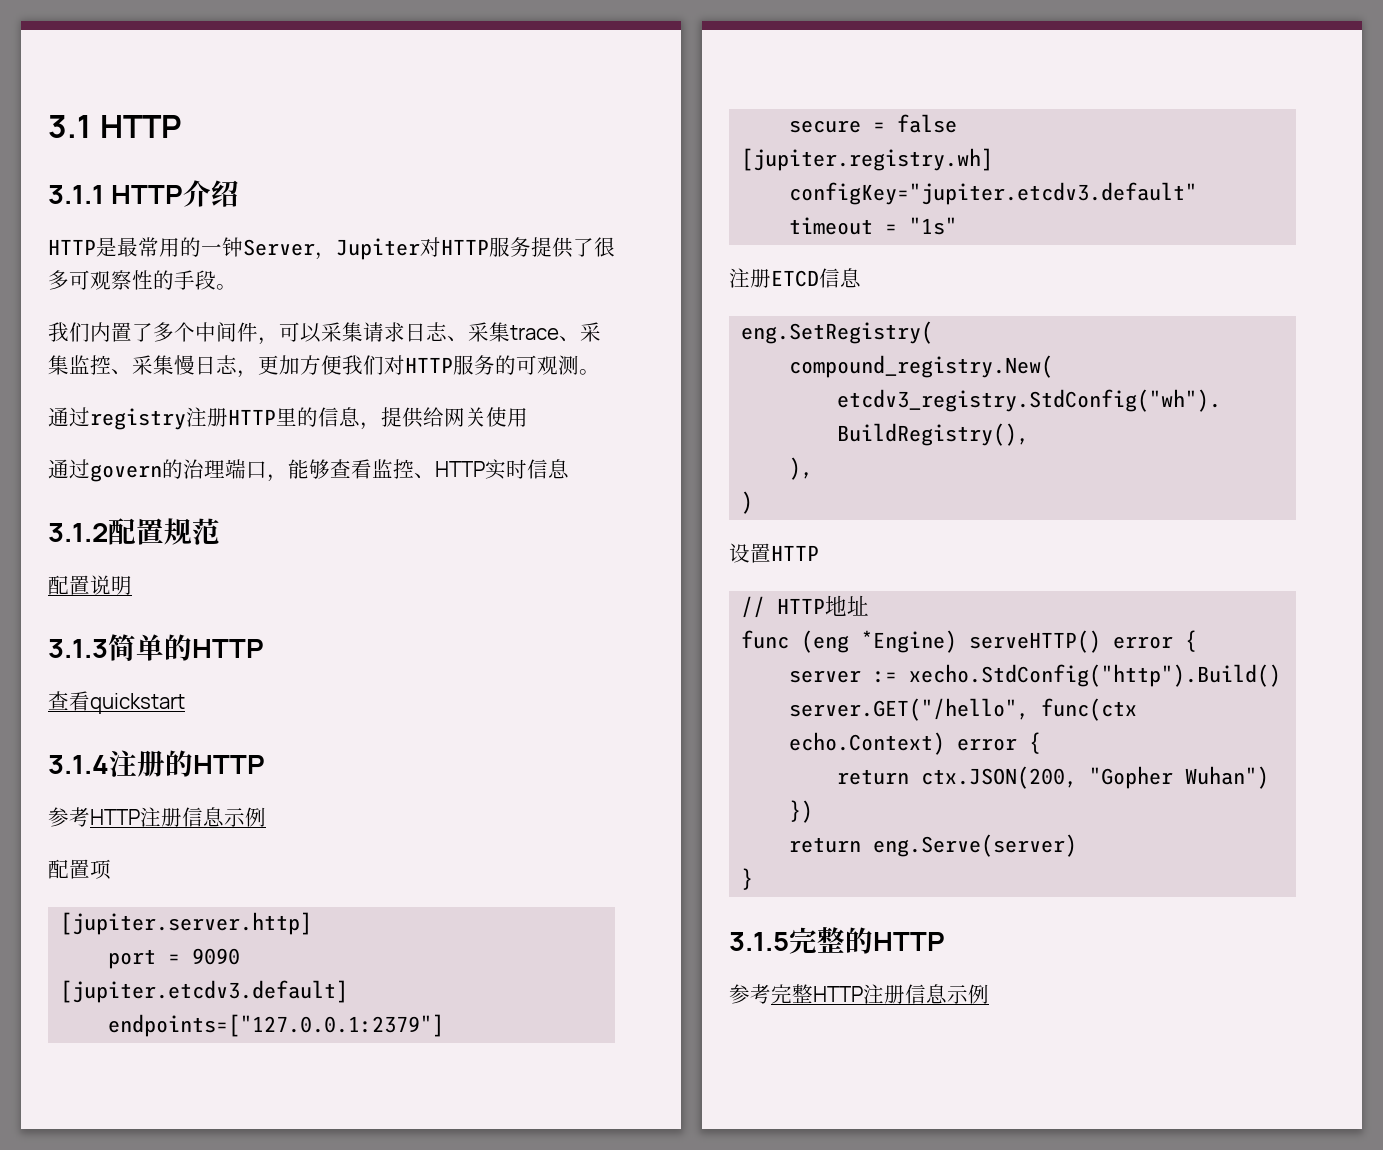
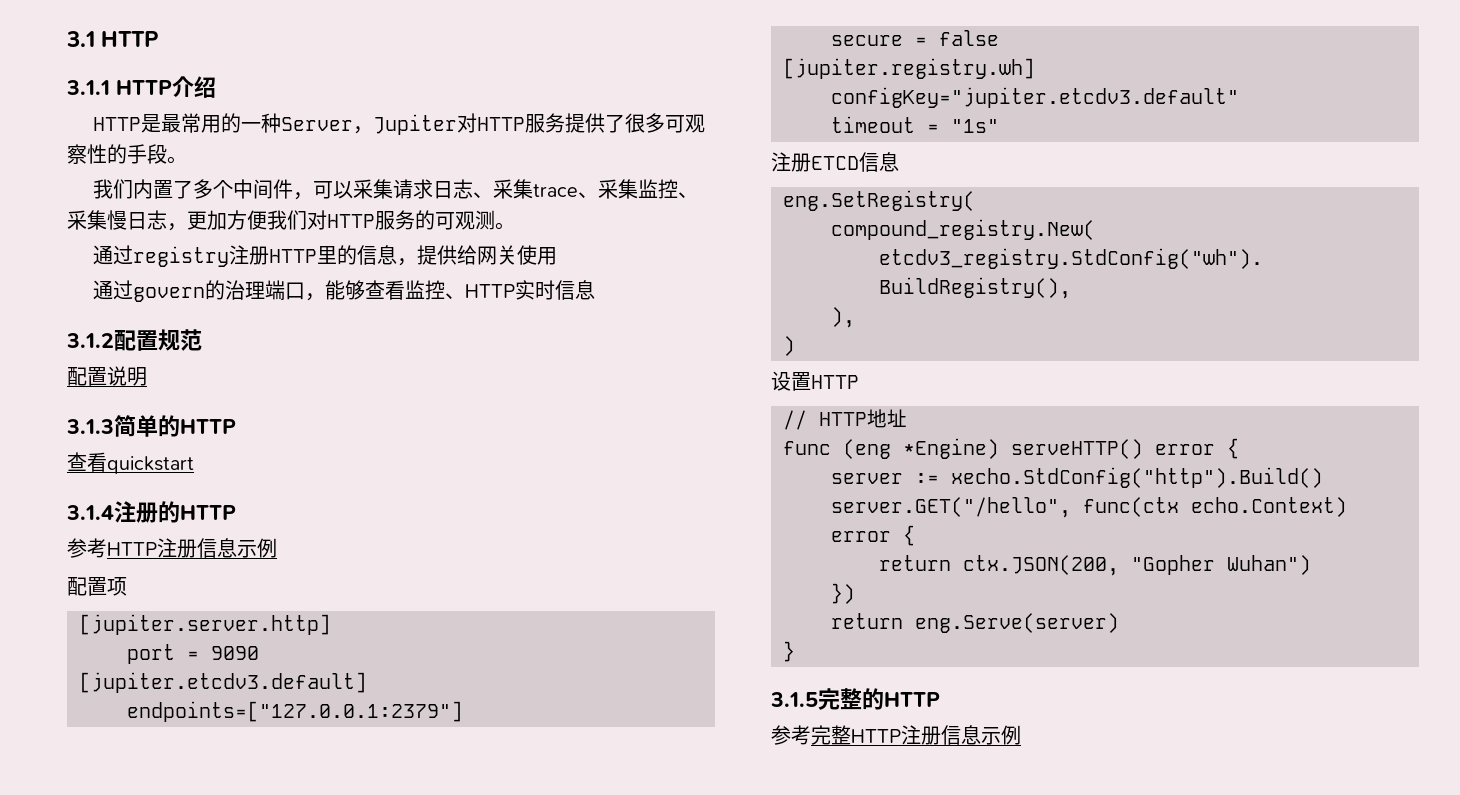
- HTTP是最常用的一钟Server，Jupiter对HTTP服务提供了很多可观察性的手段。
+ HTTP是最常用的一种Server，Jupiter对HTTP服务提供了很多可观察性的手段。

